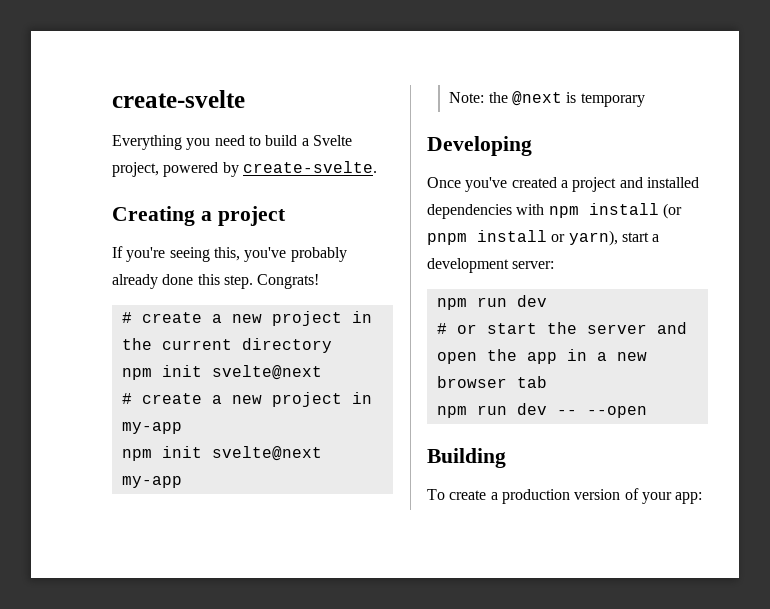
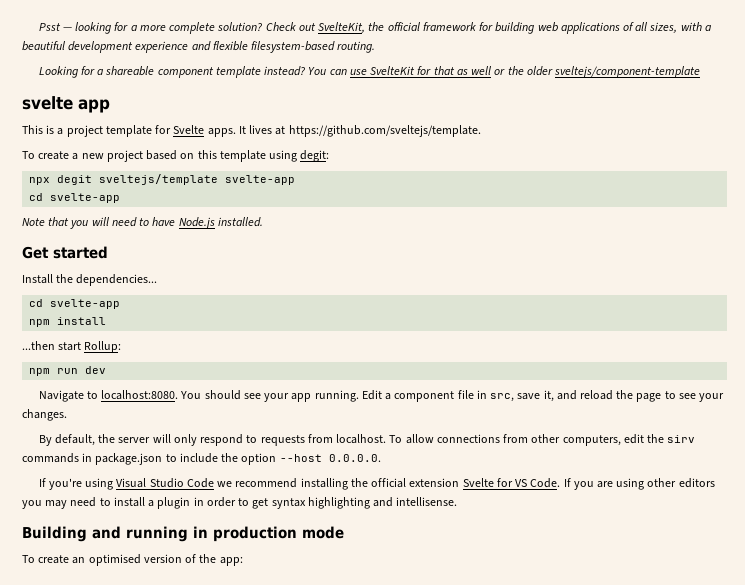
- create-svelte
- Everything you need to build a Svelte project, powered by create-svelte.
- Creating a project
- If you're seeing this, you've probably already done this step. Congrats!
- # create a new project in the current directory
- npm init svelte@next
- # create a new project in my-app
- npm init svelte@next my-app
- Note: the @next is temporary
- Developing
- Once you've created a project and installed dependencies with npm install (or pnpm install or yarn), start a development server:
+ Psst — looking for a more complete solution? Check out SvelteKit, the official framework for building web applications of all sizes, with a beautiful development experience and flexible filesystem-based routing.
+ Looking for a shareable component template instead? You can use SvelteKit for that as well or the older sveltejs/component-template
+ svelte app
+ This is a project template for Svelte apps. It lives at https://github.com/sveltejs/template.
+ To create a new project based on this template using degit:
+ npx degit sveltejs/template svelte-app
+ cd svelte-app
+ Note that you will need to have Node.js installed.
+ Get started
+ Install the dependencies...
+ cd svelte-app
+ npm install
+ ...then start Rollup:
  npm run dev
- # or start the server and open the app in a new browser tab
- npm run dev -- --open
- Building
- To create a production version of your app:
+ Navigate to localhost:8080. You should see your app running. Edit a component file in src, save it, and reload the page to see your changes.
+ By default, the server will only respond to requests from localhost. To allow connections from other computers, edit the sirv commands in package.json to include the option --host 0.0.0.0.
+ If you're using Visual Studio Code we recommend installing the official extension Svelte for VS Code. If you are using other editors you may need to install a plugin in order to get syntax highlighting and intellisense.
+ Building and running in production mode
+ To create an optimised version of the app:

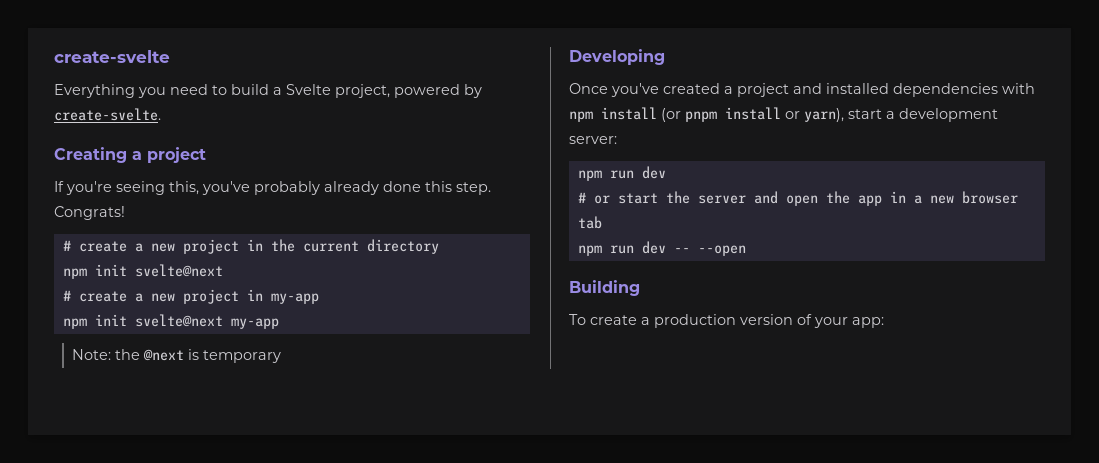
- Psst — looking for a more complete solution? Check out SvelteKit, the official framework for building web applications of all sizes, with a beautiful development experience and flexible filesystem-based routing.
- Looking for a shareable component template instead? You can use SvelteKit for that as well or the older sveltejs/component-template
- svelte app
- This is a project template for Svelte apps. It lives at https://github.com/sveltejs/template.
- To create a new project based on this template using degit:
- npx degit sveltejs/template svelte-app
- cd svelte-app
- Note that you will need to have Node.js installed.
- Get started
- Install the dependencies...
- cd svelte-app
- npm install
- ...then start Rollup:
+ create-svelte
+ Everything you need to build a Svelte project, powered by create-svelte.
+ Creating a project
+ If you're seeing this, you've probably already done this step. Congrats!
+ # create a new project in the current directory
+ npm init svelte@next
+ # create a new project in my-app
+ npm init svelte@next my-app
+ Note: the @next is temporary
+ Developing
+ Once you've created a project and installed dependencies with npm install (or pnpm install or yarn), start a development server:
  npm run dev
- Navigate to localhost:8080. You should see your app running. Edit a component file in src, save it, and reload the page to see your changes.
- By default, the server will only respond to requests from localhost. To allow connections from other computers, edit the sirv commands in package.json to include the option --host 0.0.0.0.
- If you're using Visual Studio Code we recommend installing the official extension Svelte for VS Code. If you are using other editors you may need to install a plugin in order to get syntax highlighting and intellisense.
- Building and running in production mode
- To create an optimised version of the app:
+ # or start the server and open the app in a new browser tab
+ npm run dev -- --open
+ Building
+ To create a production version of your app:

